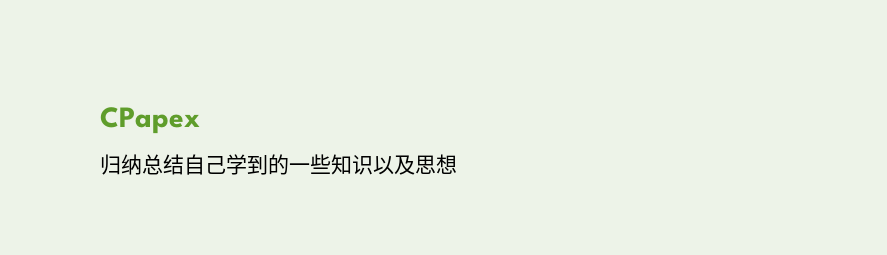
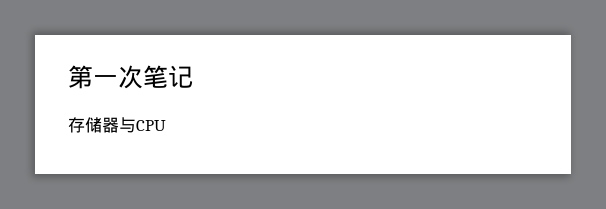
- CPapex
- 归纳总结自己学到的一些知识以及思想
+ 第一次笔记
+ 存储器与CPU

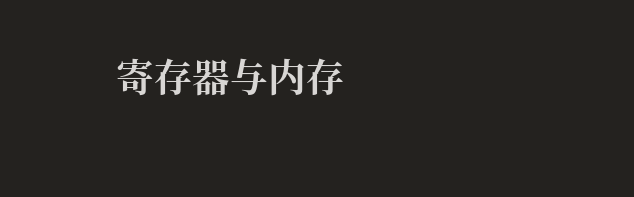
- 第一次笔记
- 存储器与CPU
+ 寄存器与内存

